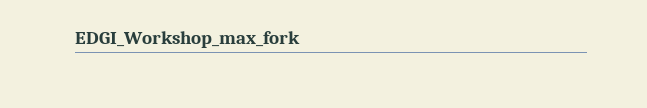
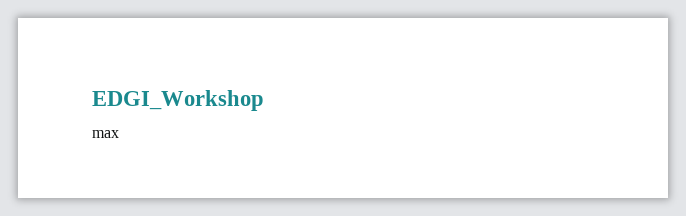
- EDGI_Workshop_max_fork
+ EDGI_Workshop
+ max

